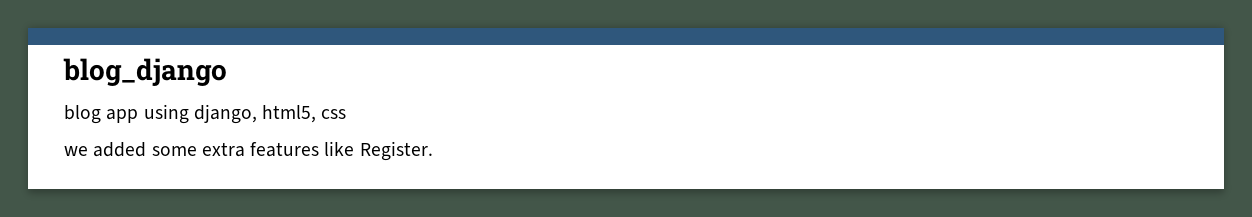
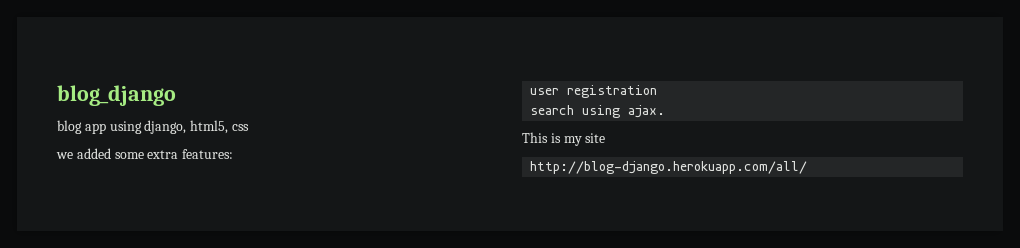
- we added some extra features like Register.
+ we added some extra features:
+ user registration
+ search using ajax.
+ This is my site
+ http://blog-django.herokuapp.com/all/

